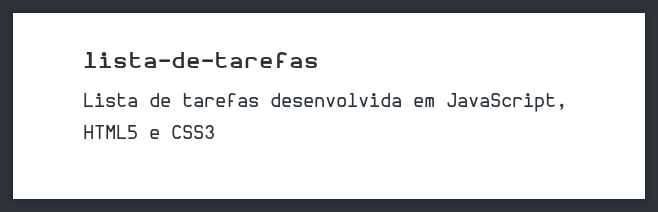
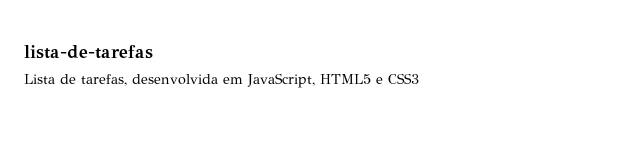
- Lista de tarefas desenvolvida em JavaScript, HTML5 e CSS3
+ Lista de tarefas, desenvolvida em JavaScript, HTML5 e CSS3

